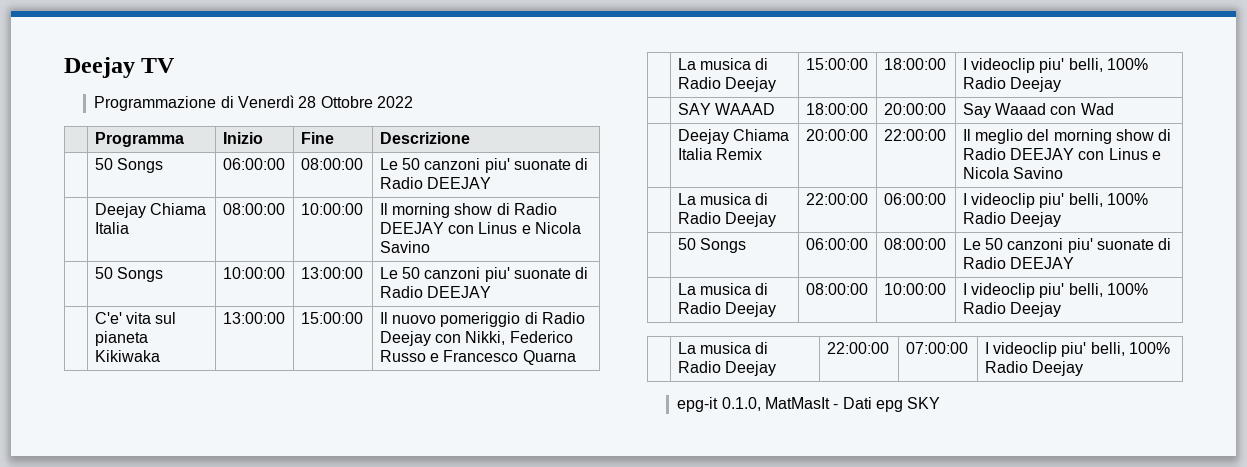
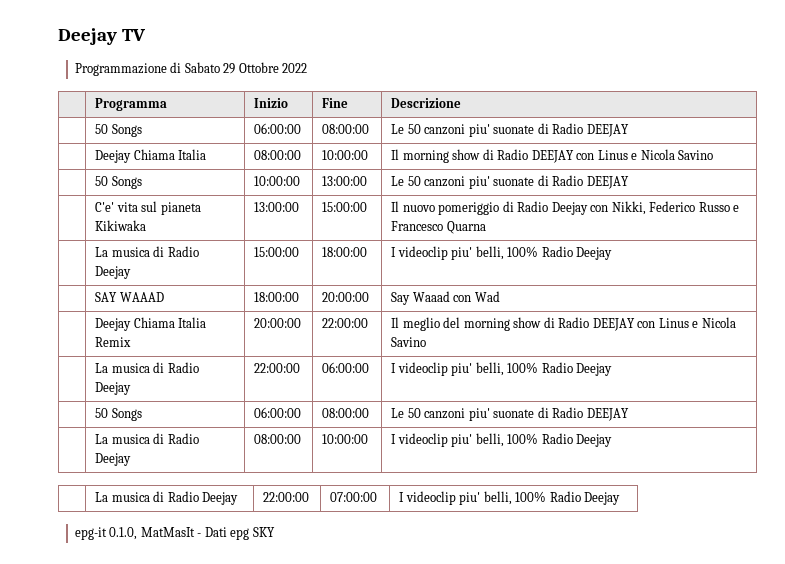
- Programmazione di Venerdì 28 Ottobre 2022
+ Programmazione di Sabato 29 Ottobre 2022

